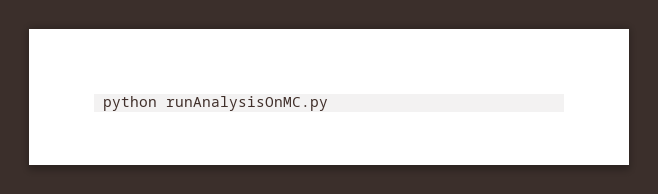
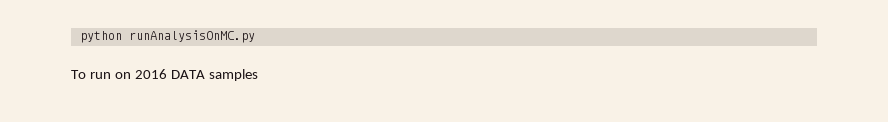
+ To run on 2016 DATA samples

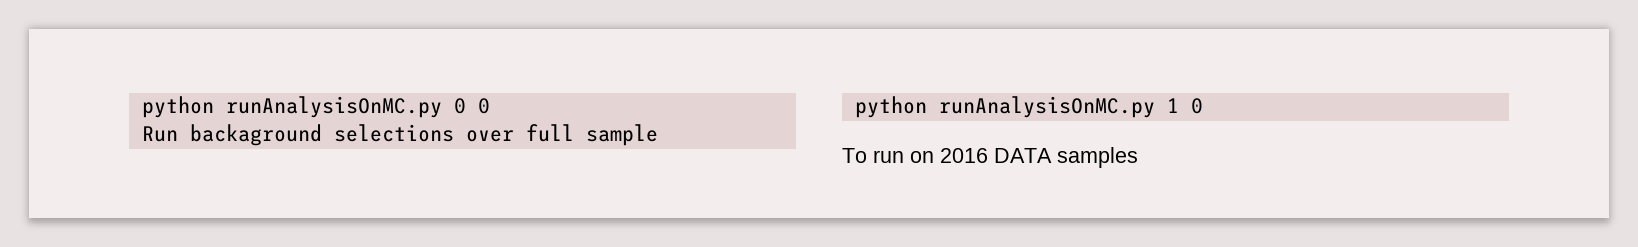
- python runAnalysisOnMC.py
+ python runAnalysisOnMC.py 0 0
+ Run backaground selections over full sample
+ python runAnalysisOnMC.py 1 0

